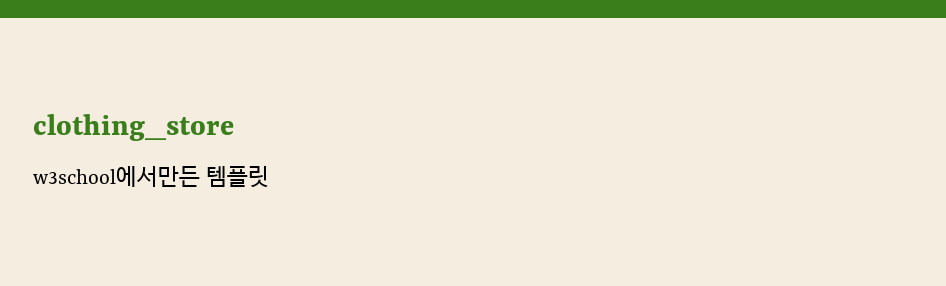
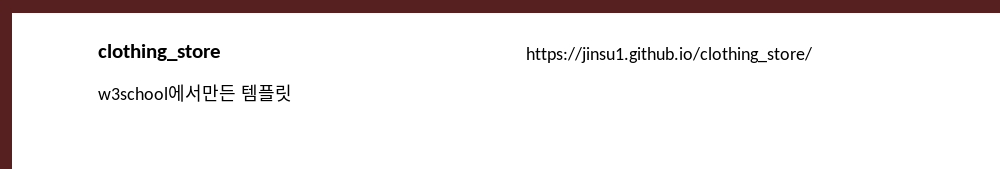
- w3school에서만든 템플릿
+ w3school에서만든 템플릿 https://jinsu1.github.io/clothing_store/

